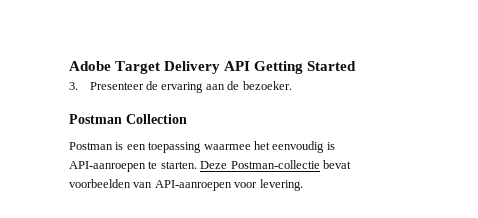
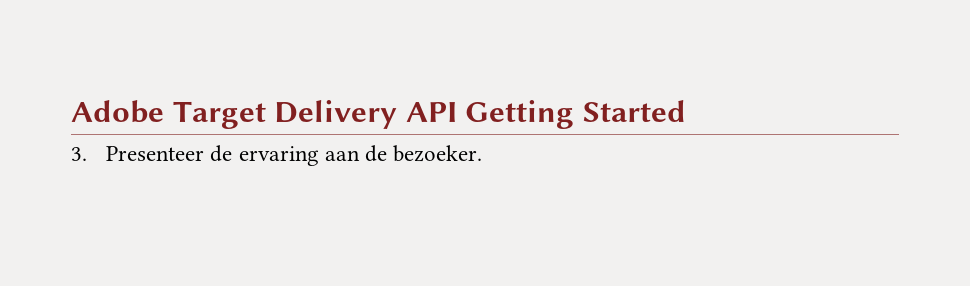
- Postman Collection
- Postman is een toepassing waarmee het eenvoudig is API-aanroepen te starten. Deze Postman-collectie bevat voorbeelden van API-aanroepen voor levering.

